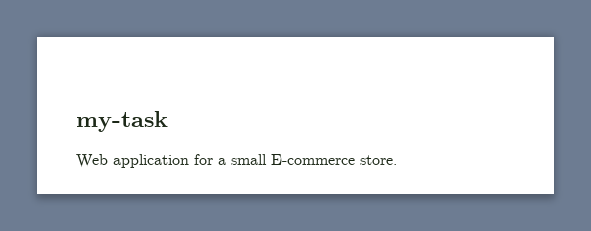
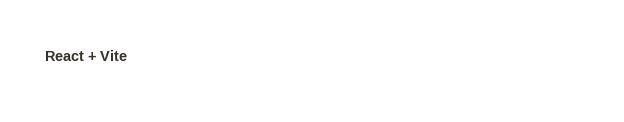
- my-task
- Web application for a small E-commerce store.
+ React + Vite

